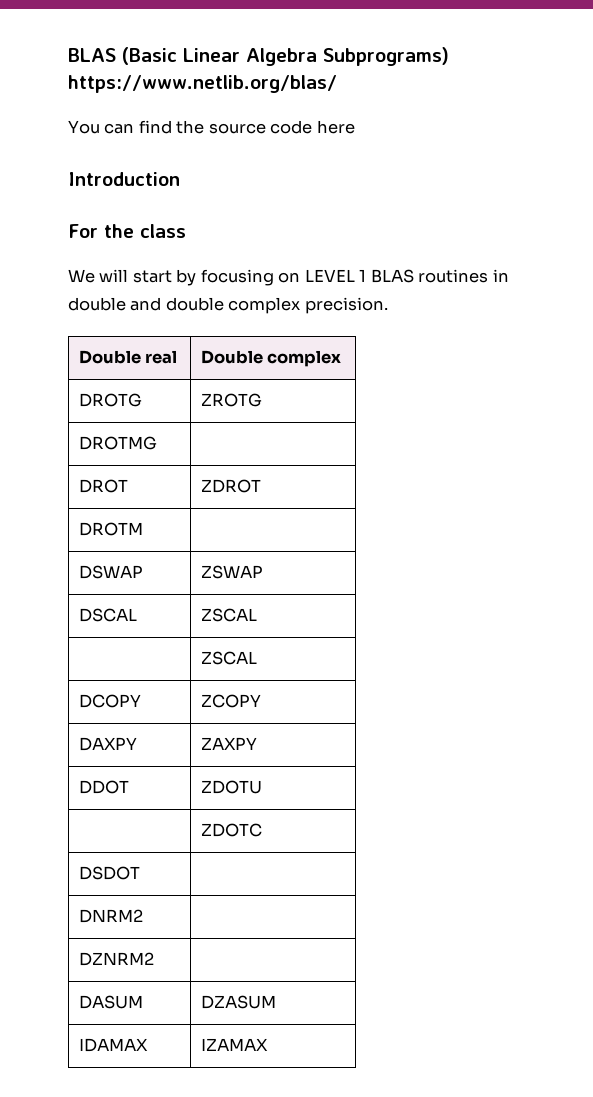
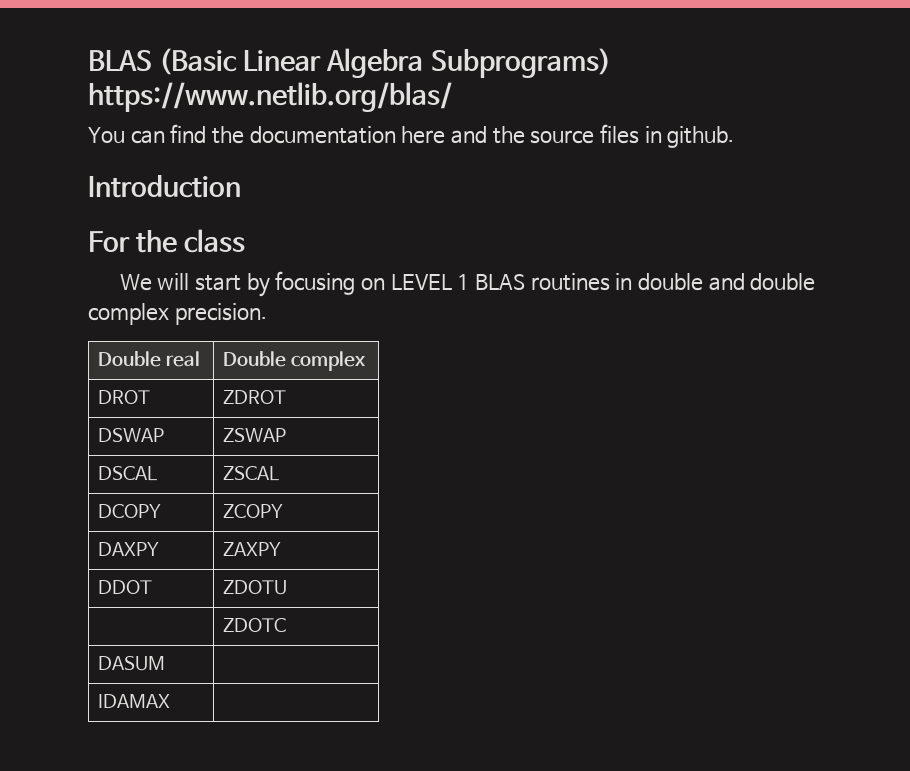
- You can find the source code here
+ You can find the documentation here and the source files in github.
- DROTG | ZROTG
- DROTMG |
- DROTM |
  DSCAL | ZSCAL
- | ZSCAL
- DSDOT |
- DNRM2 |
- DZNRM2 |
- DASUM | DZASUM
+ DASUM |
- IDAMAX | IZAMAX
+ IDAMAX |

